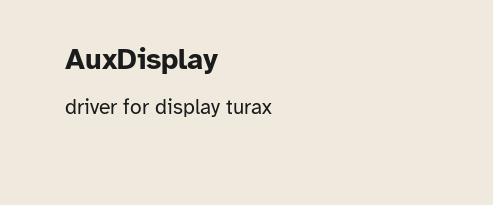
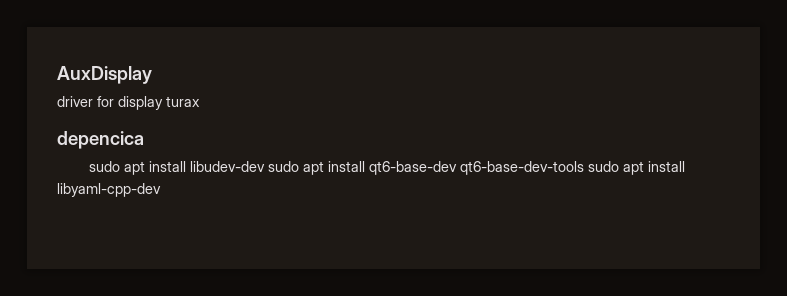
+ depencica
+ sudo apt install libudev-dev sudo apt install qt6-base-dev qt6-base-dev-tools sudo apt install libyaml-cpp-dev

